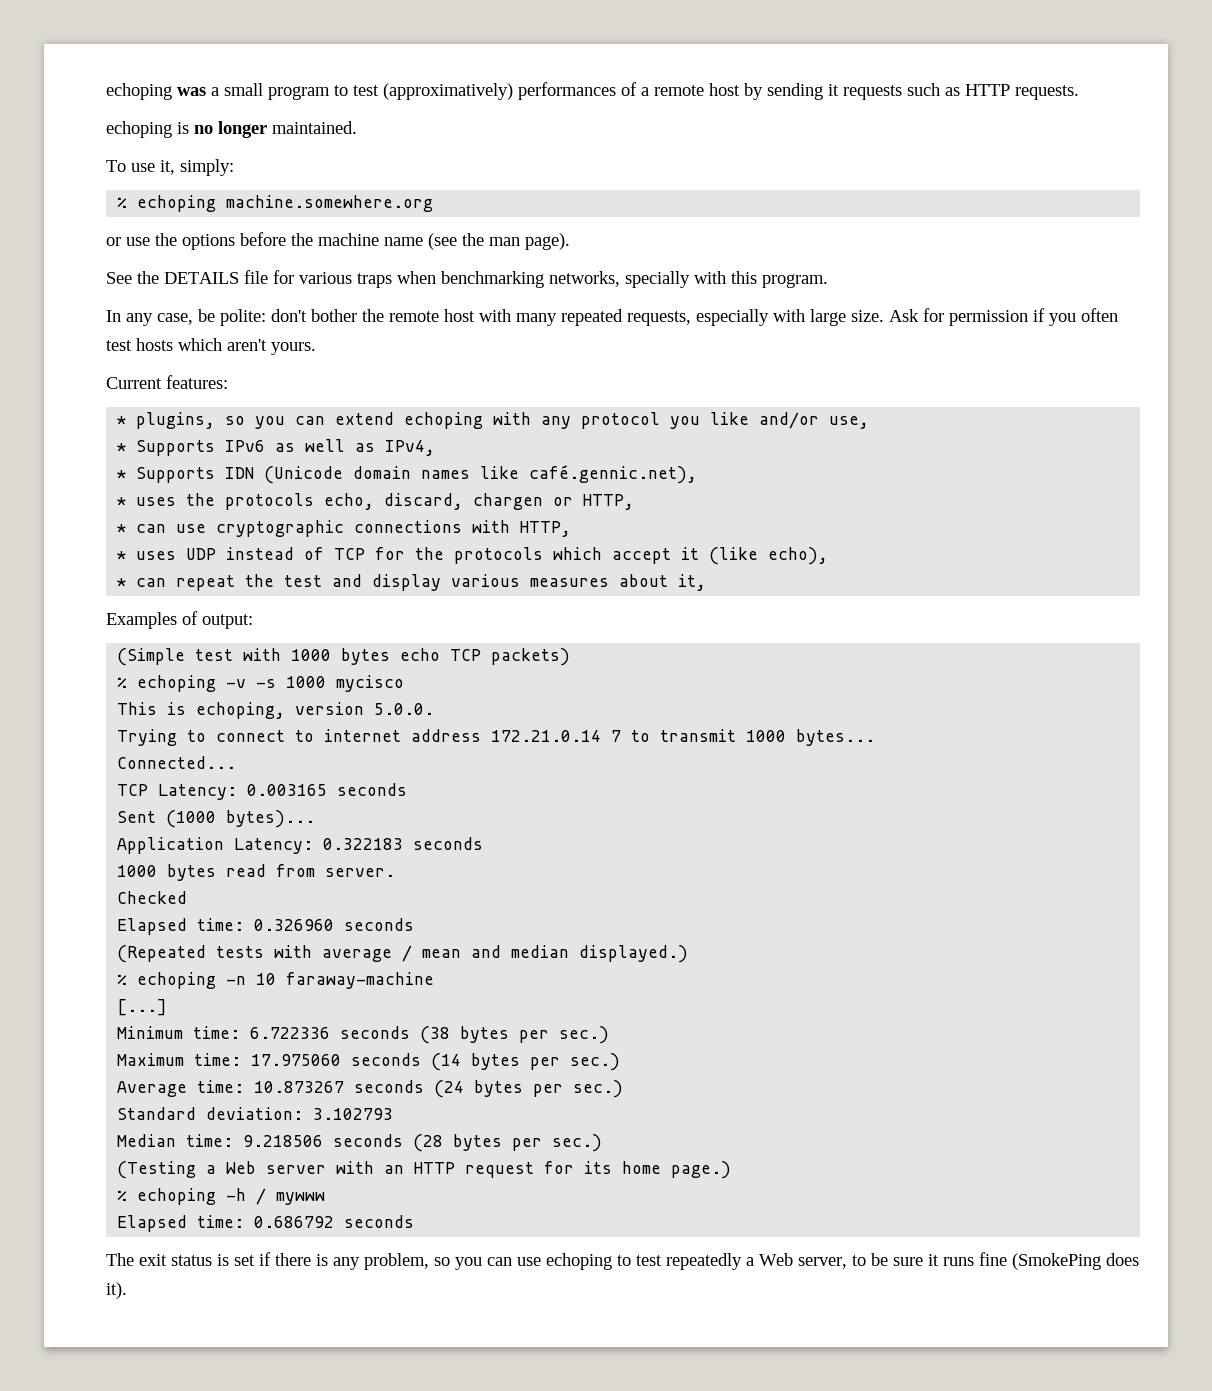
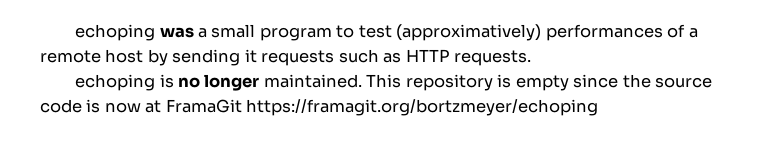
- echoping is no longer maintained.
- To use it, simply:
- % echoping machine.somewhere.org
- or use the options before the machine name (see the man page).
- See the DETAILS file for various traps when benchmarking networks, specially with this program.
- In any case, be polite: don't bother the remote host with many repeated requests, especially with large size. Ask for permission if you often test hosts which aren't yours.
- Current features:
- * plugins, so you can extend echoping with any protocol you like and/or use,
- * Supports IPv6 as well as IPv4,
- * Supports IDN (Unicode domain names like café.gennic.net),
- * uses the protocols echo, discard, chargen or HTTP,
- * can use cryptographic connections with HTTP,
- * uses UDP instead of TCP for the protocols which accept it (like echo),
- * can repeat the test and display various measures about it,
- Examples of output:
- (Simple test with 1000 bytes echo TCP packets)
- % echoping -v -s 1000 mycisco
- This is echoping, version 5.0.0.
- Trying to connect to internet address 172.21.0.14 7 to transmit 1000 bytes...
- Connected...
- TCP Latency: 0.003165 seconds
- Sent (1000 bytes)...
- Application Latency: 0.322183 seconds
- 1000 bytes read from server.
- Checked
- Elapsed time: 0.326960 seconds
- (Repeated tests with average / mean and median displayed.)
- % echoping -n 10 faraway-machine
- [...]
- Minimum time: 6.722336 seconds (38 bytes per sec.)
- Maximum time: 17.975060 seconds (14 bytes per sec.)
- Average time: 10.873267 seconds (24 bytes per sec.)
- Standard deviation: 3.102793
- Median time: 9.218506 seconds (28 bytes per sec.)
- (Testing a Web server with an HTTP request for its home page.)
- % echoping -h / mywww
- Elapsed time: 0.686792 seconds
- The exit status is set if there is any problem, so you can use echoping to test repeatedly a Web server, to be sure it runs fine (SmokePing does it).
+ echoping is no longer maintained. This repository is empty since the source code is now at FramaGit https://framagit.org/bortzmeyer/echoping

